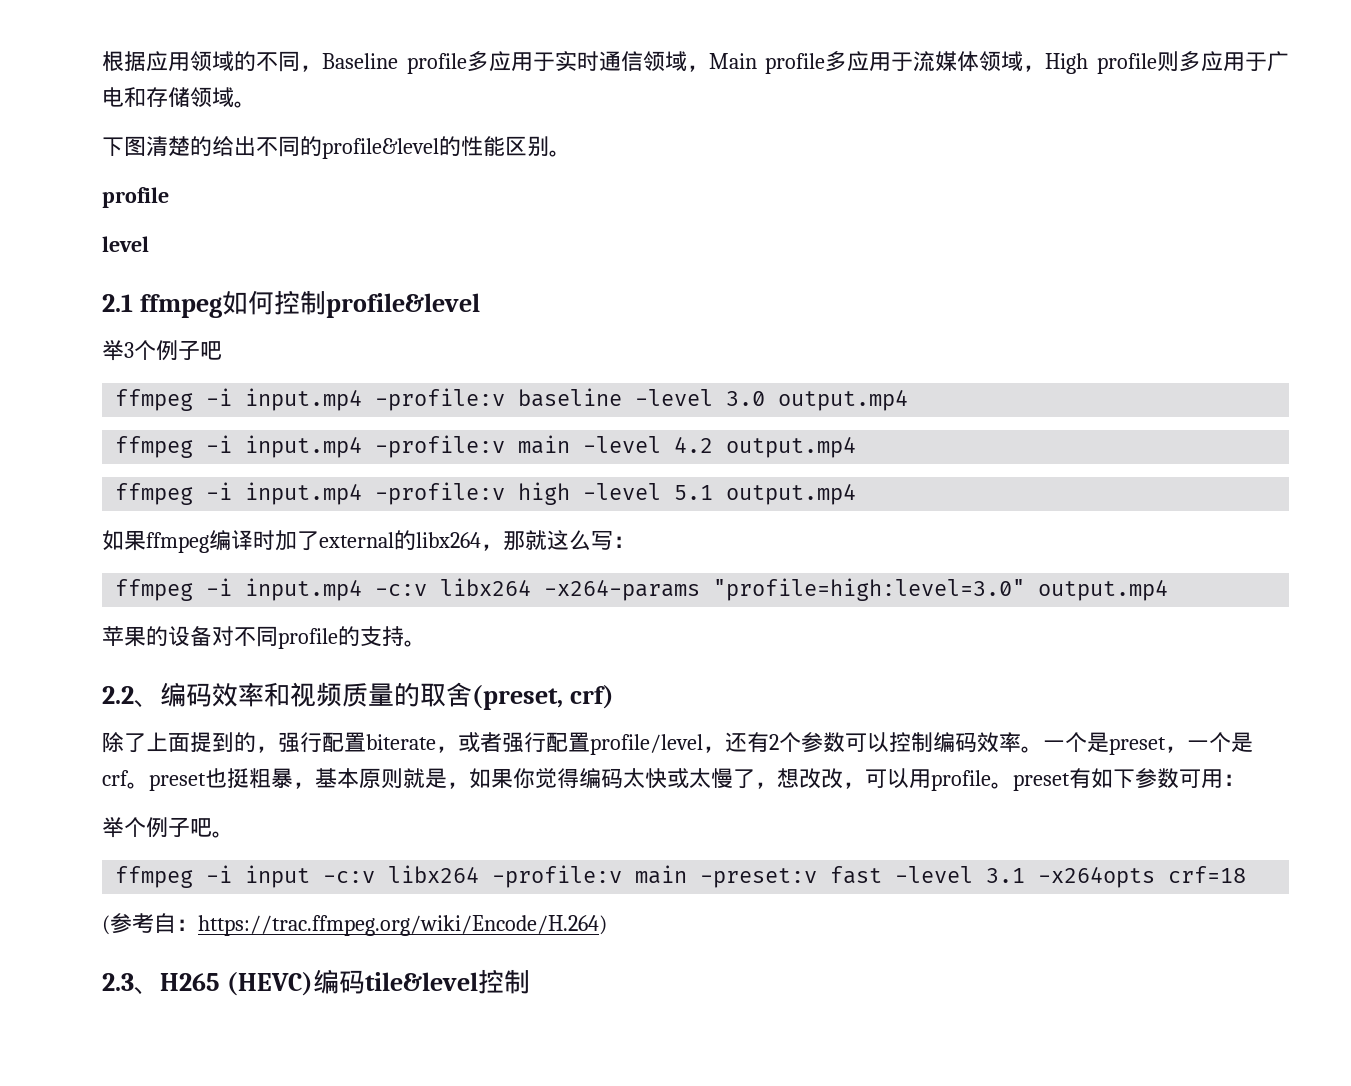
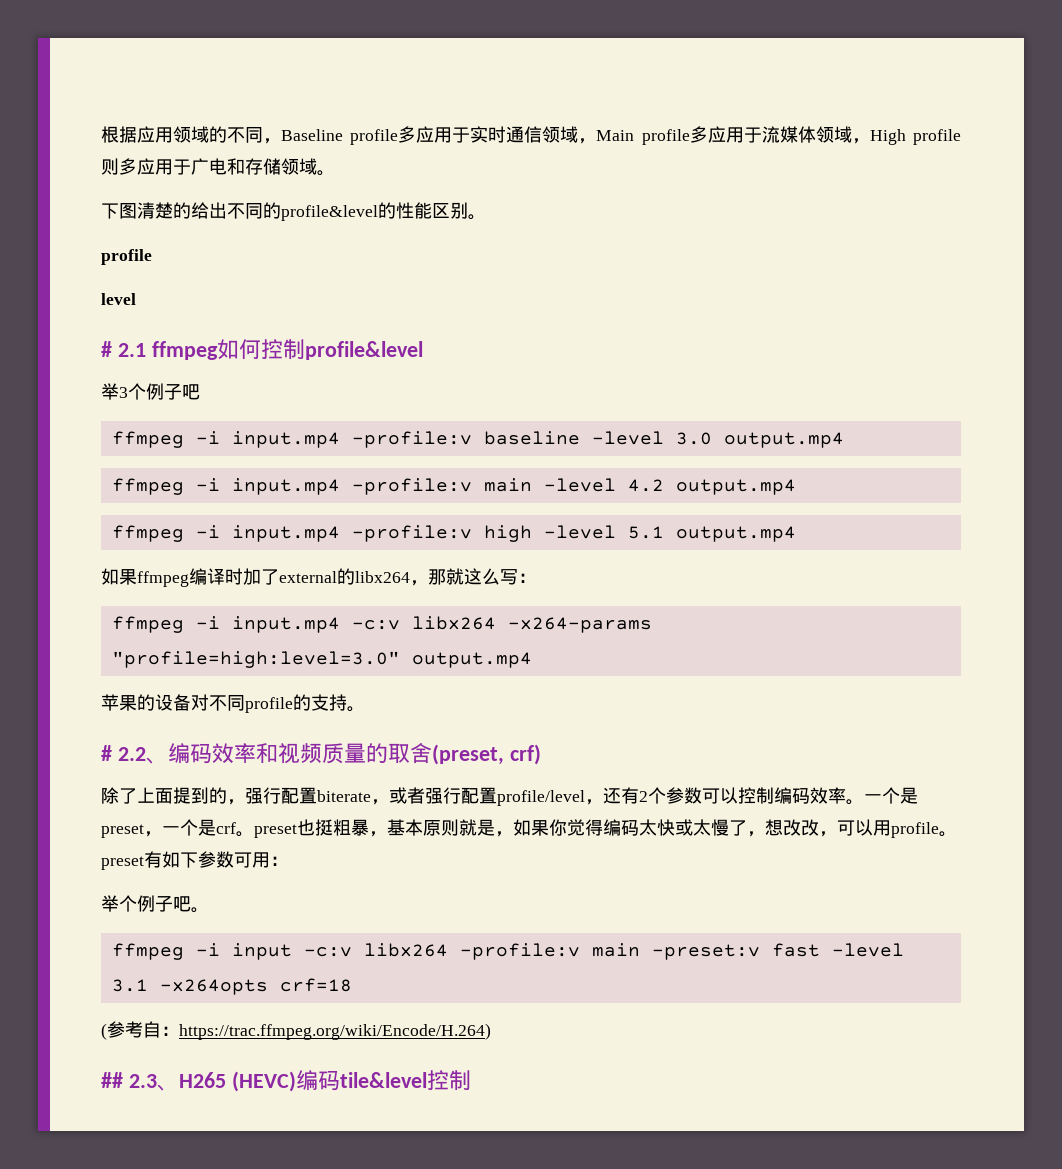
- 2.1 ffmpeg如何控制profile&level
+ # 2.1 ffmpeg如何控制profile&level
- 2.2、编码效率和视频质量的取舍(preset, crf)
+ # 2.2、编码效率和视频质量的取舍(preset, crf)
- 2.3、H265 (HEVC)编码tile&level控制
+ ## 2.3、H265 (HEVC)编码tile&level控制

